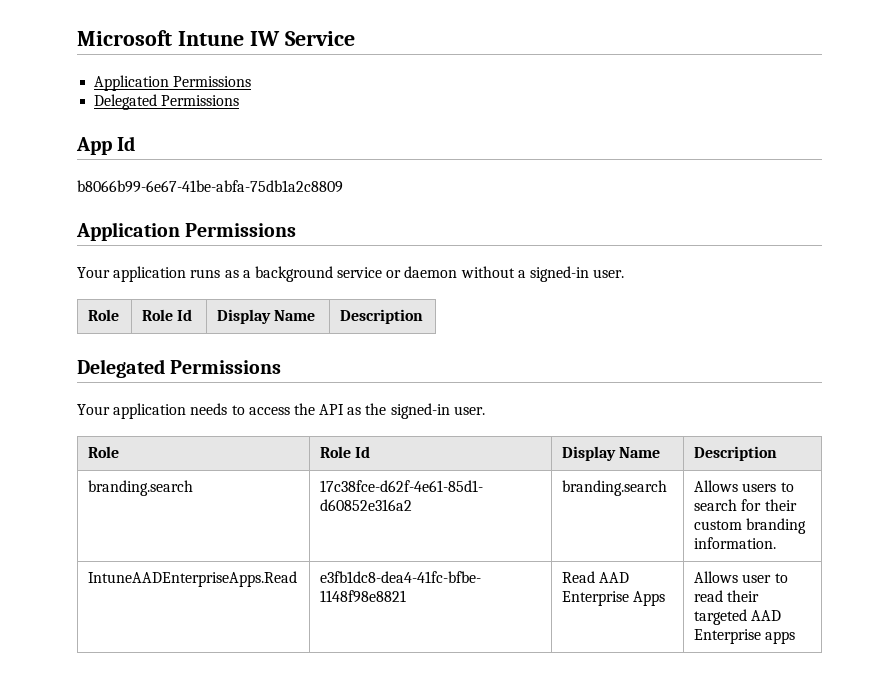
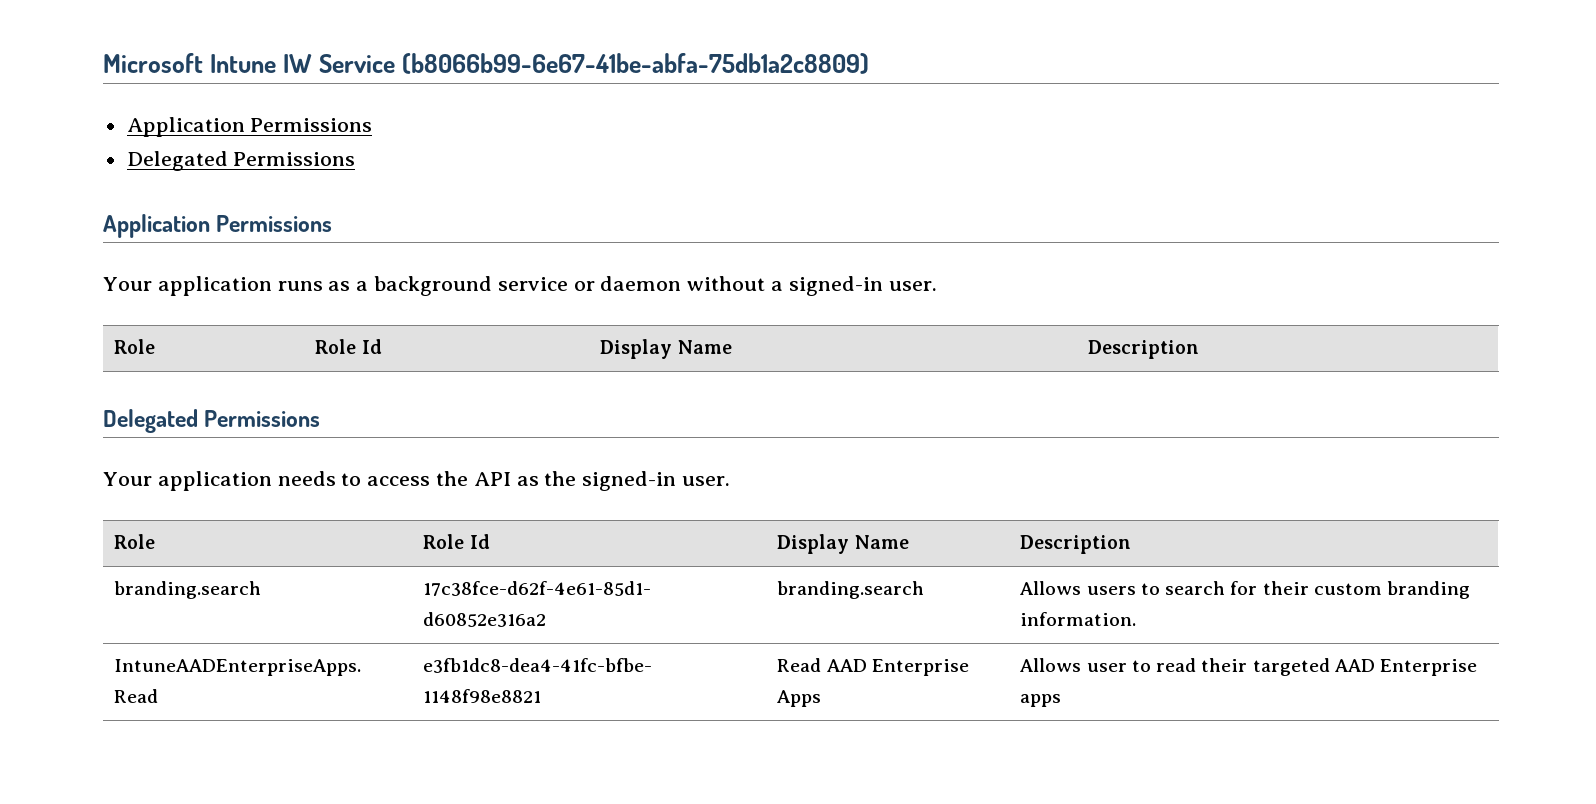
- Microsoft Intune IW Service
+ Microsoft Intune IW Service (b8066b99-6e67-41be-abfa-75db1a2c8809)
- App Id
- b8066b99-6e67-41be-abfa-75db1a2c8809

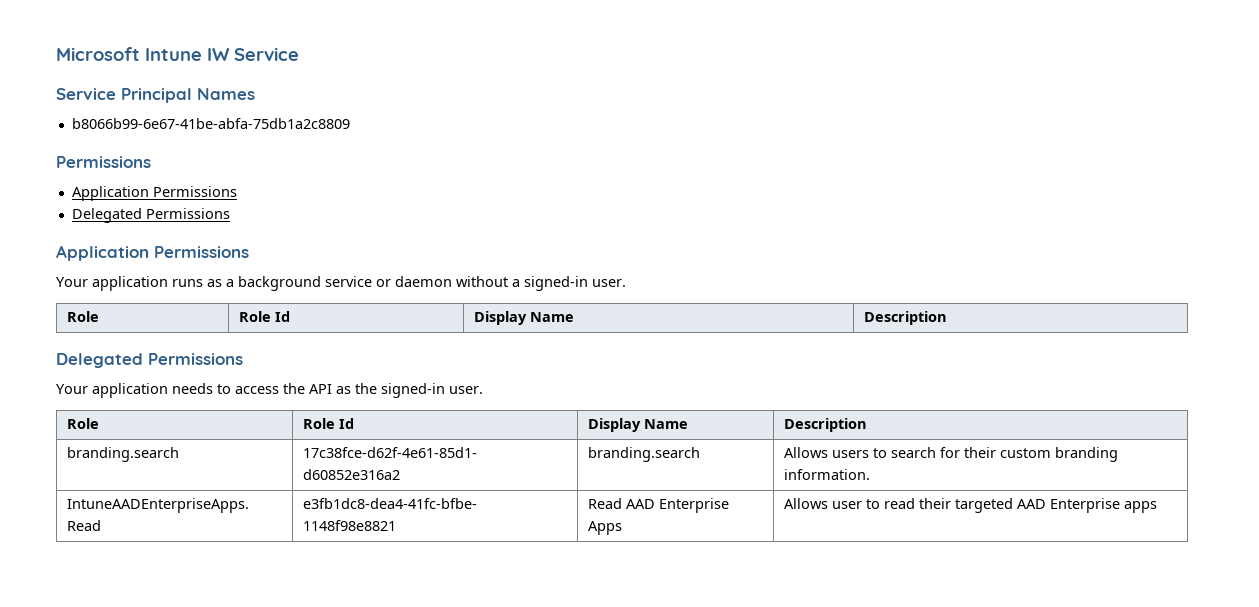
- Microsoft Intune IW Service (b8066b99-6e67-41be-abfa-75db1a2c8809)
+ Microsoft Intune IW Service
+ Service Principal Names
+ b8066b99-6e67-41be-abfa-75db1a2c8809
+ Permissions

